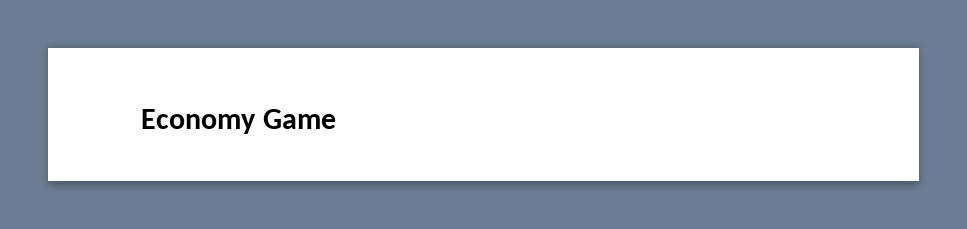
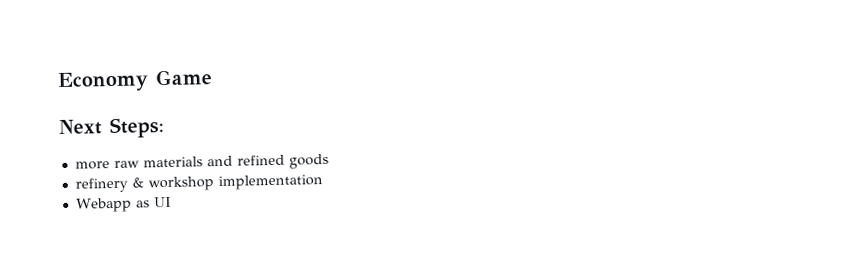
+ Next Steps:
+ more raw materials and refined goods
+ refinery & workshop implementation
+ Webapp as UI

